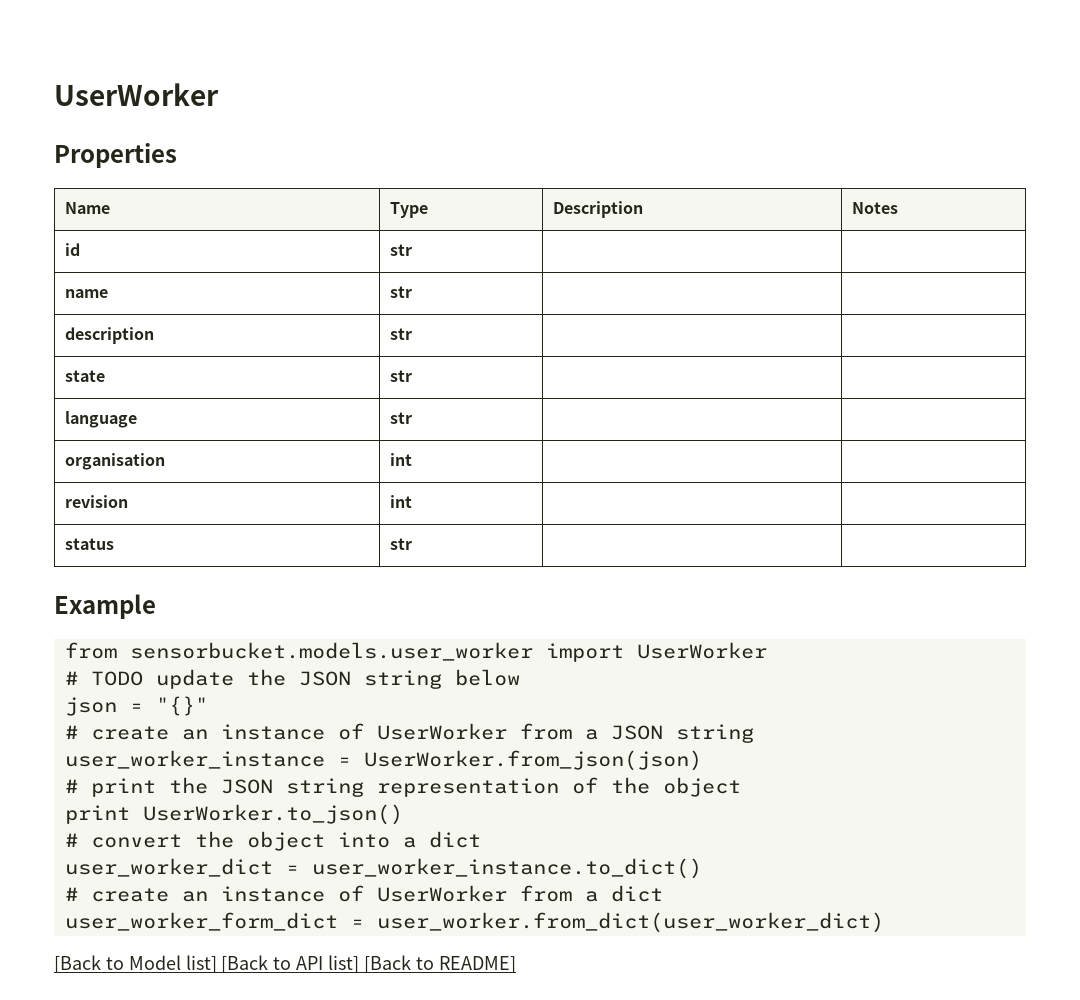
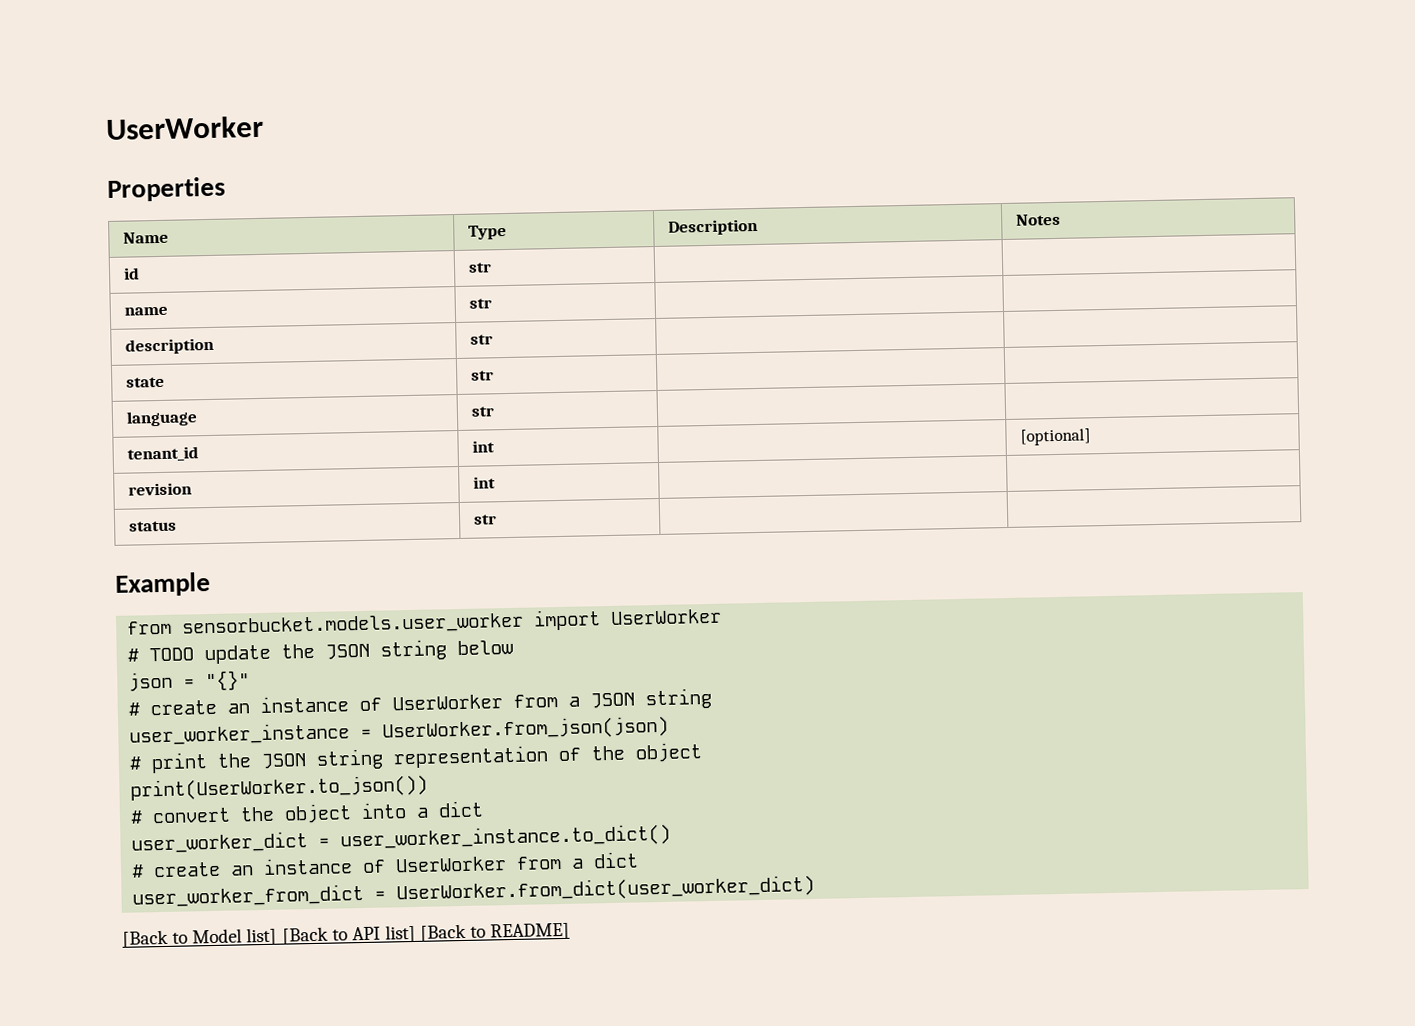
- organisation | int | |
+ tenant_id | int | | [optional]
- print UserWorker.to_json()
+ print(UserWorker.to_json())
- user_worker_form_dict = user_worker.from_dict(user_worker_dict)
+ user_worker_from_dict = UserWorker.from_dict(user_worker_dict)

